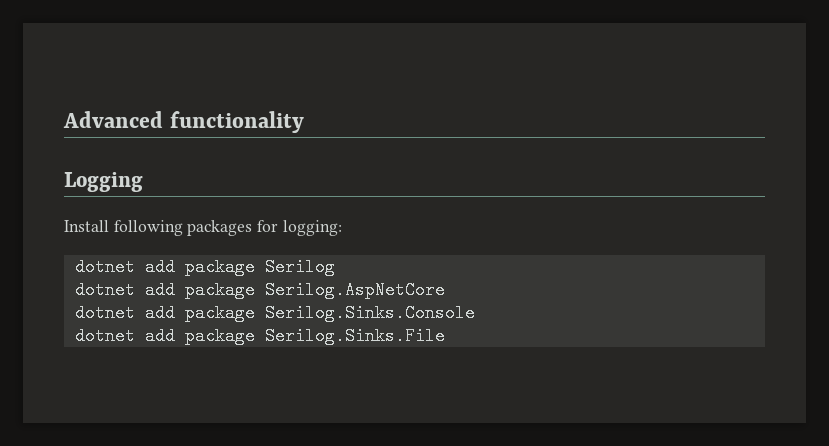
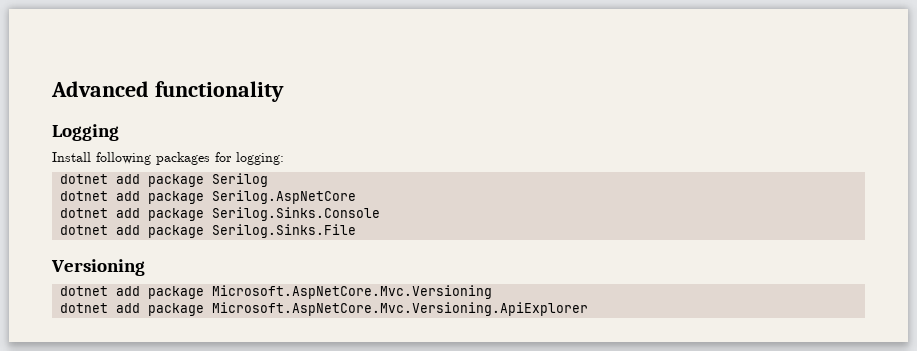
+ Versioning
+ dotnet add package Microsoft.AspNetCore.Mvc.Versioning
+ dotnet add package Microsoft.AspNetCore.Mvc.Versioning.ApiExplorer

